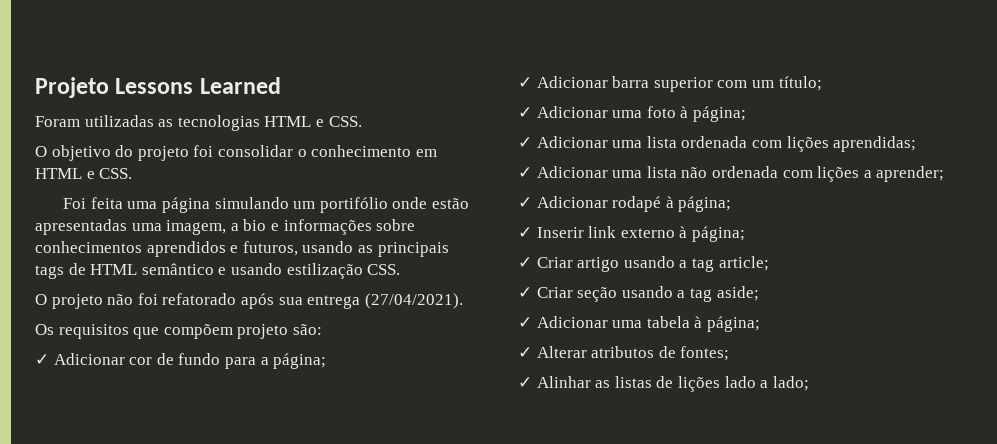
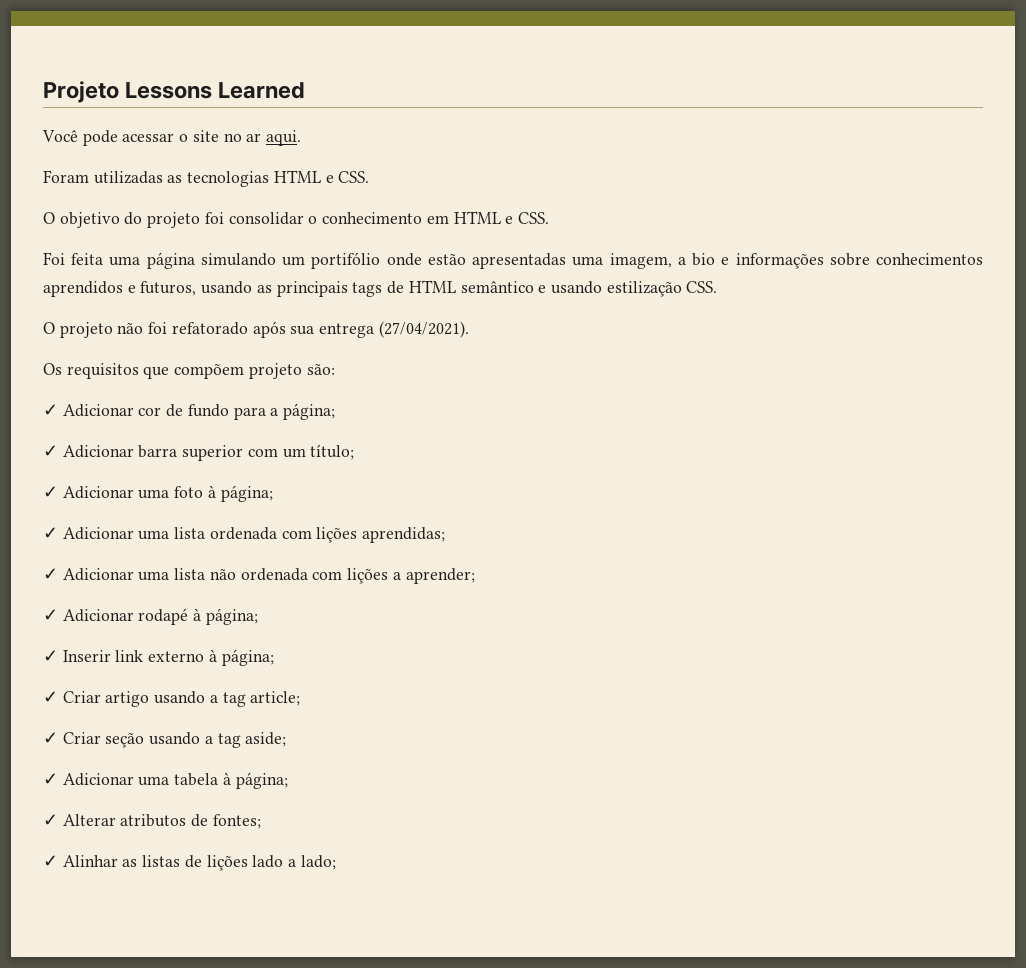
+ Você pode acessar o site no ar aqui.

